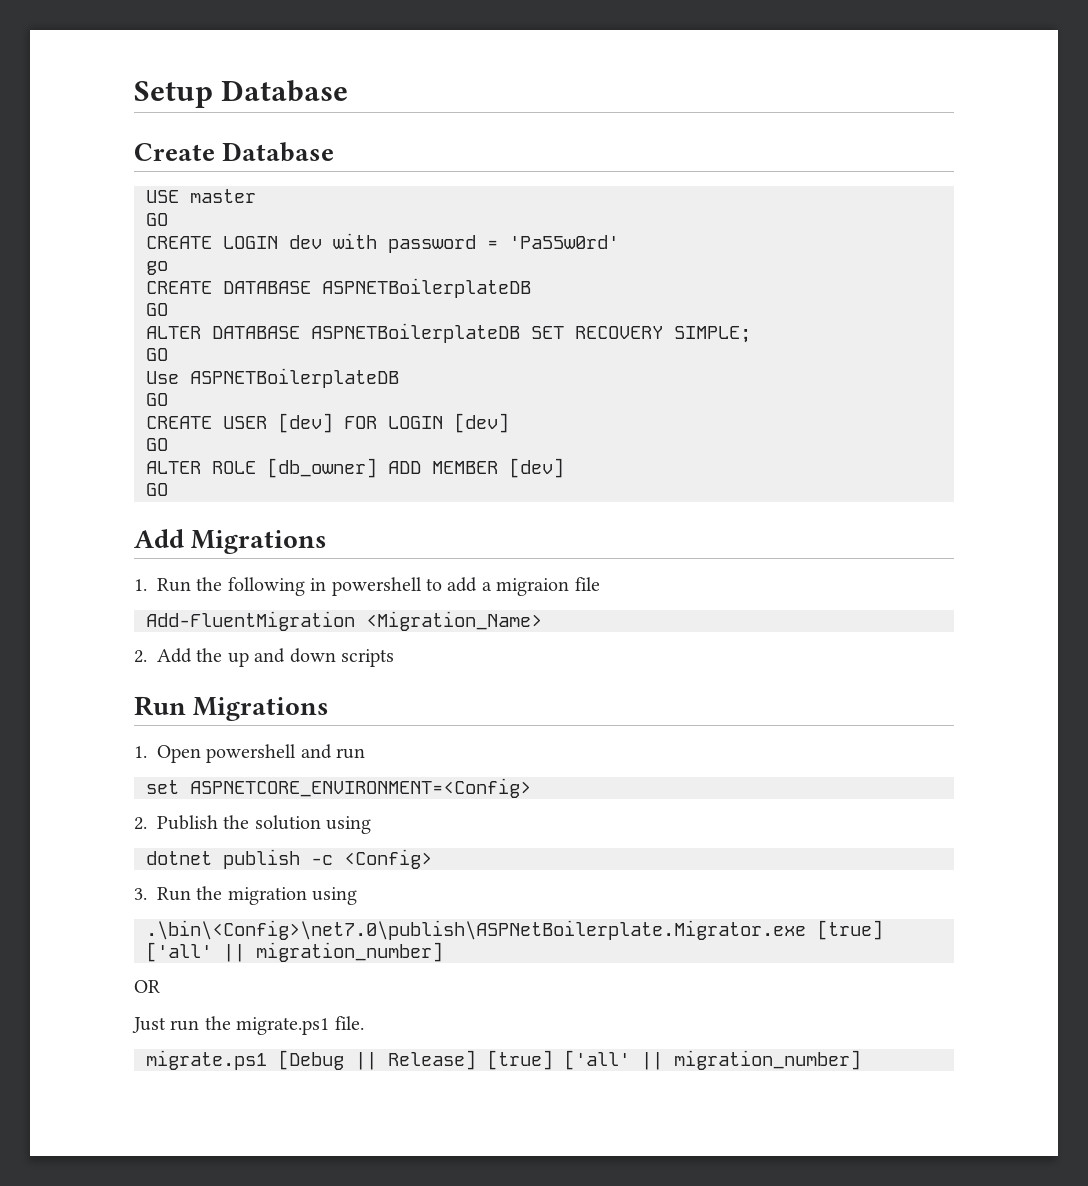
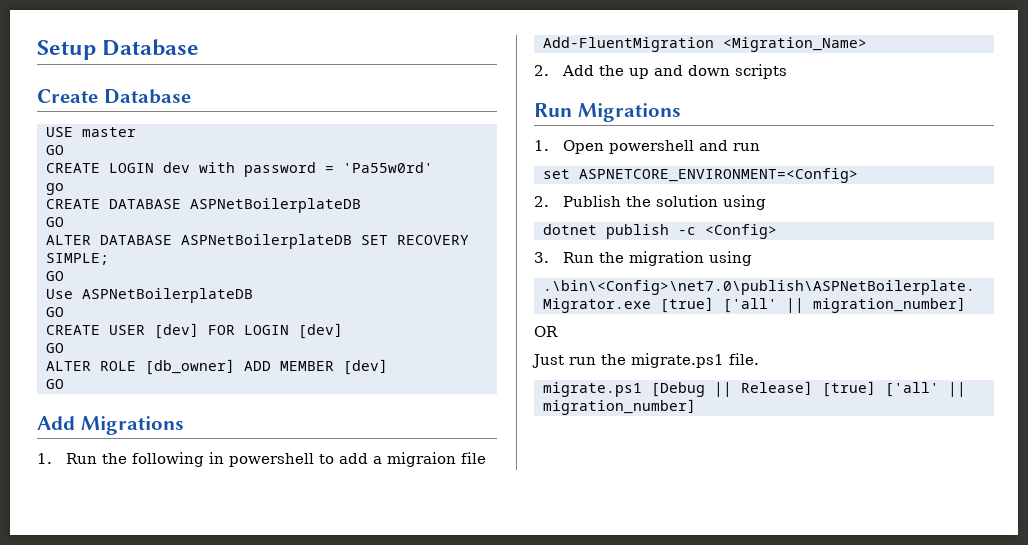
- CREATE DATABASE ASPNETBoilerplateDB
+ CREATE DATABASE ASPNetBoilerplateDB
- ALTER DATABASE ASPNETBoilerplateDB SET RECOVERY SIMPLE;
+ ALTER DATABASE ASPNetBoilerplateDB SET RECOVERY SIMPLE;
- Use ASPNETBoilerplateDB
+ Use ASPNetBoilerplateDB

